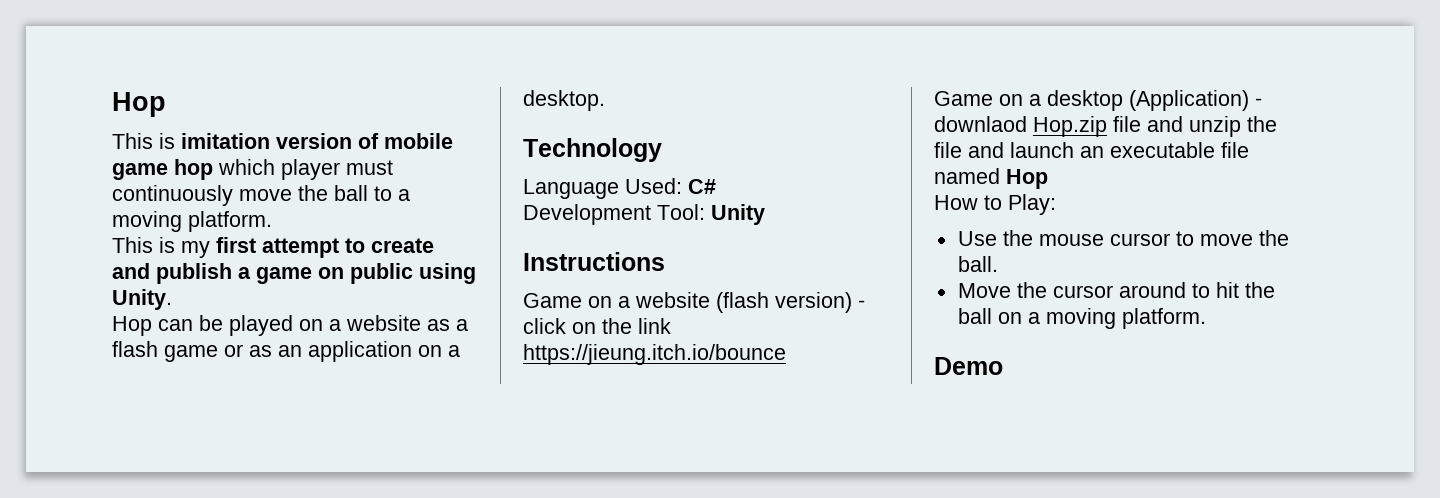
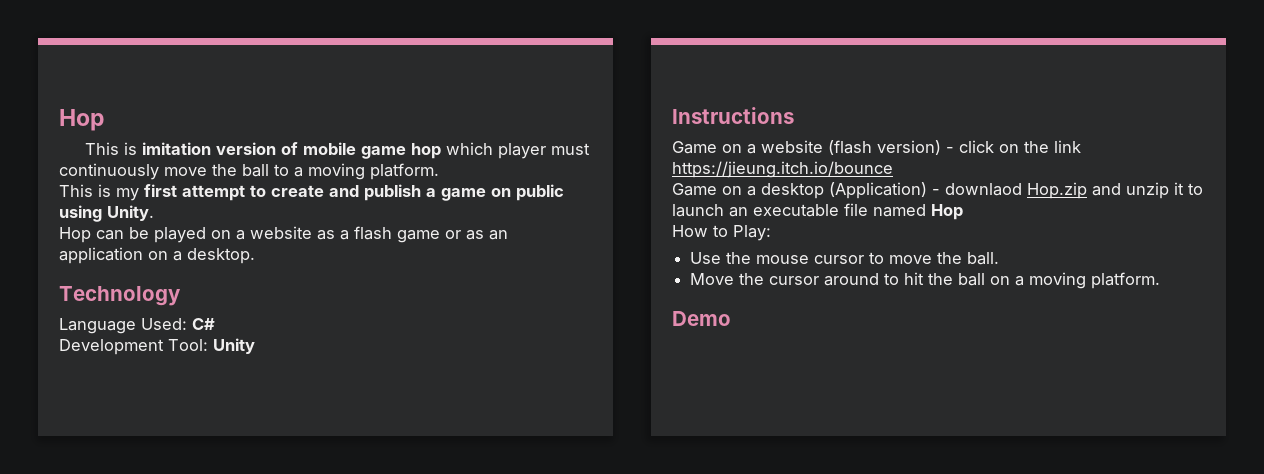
- Game on a desktop (Application) - downlaod Hop.zip file and unzip the file and launch an executable file named Hop
+ Game on a desktop (Application) - downlaod Hop.zip and unzip it to launch an executable file named Hop

